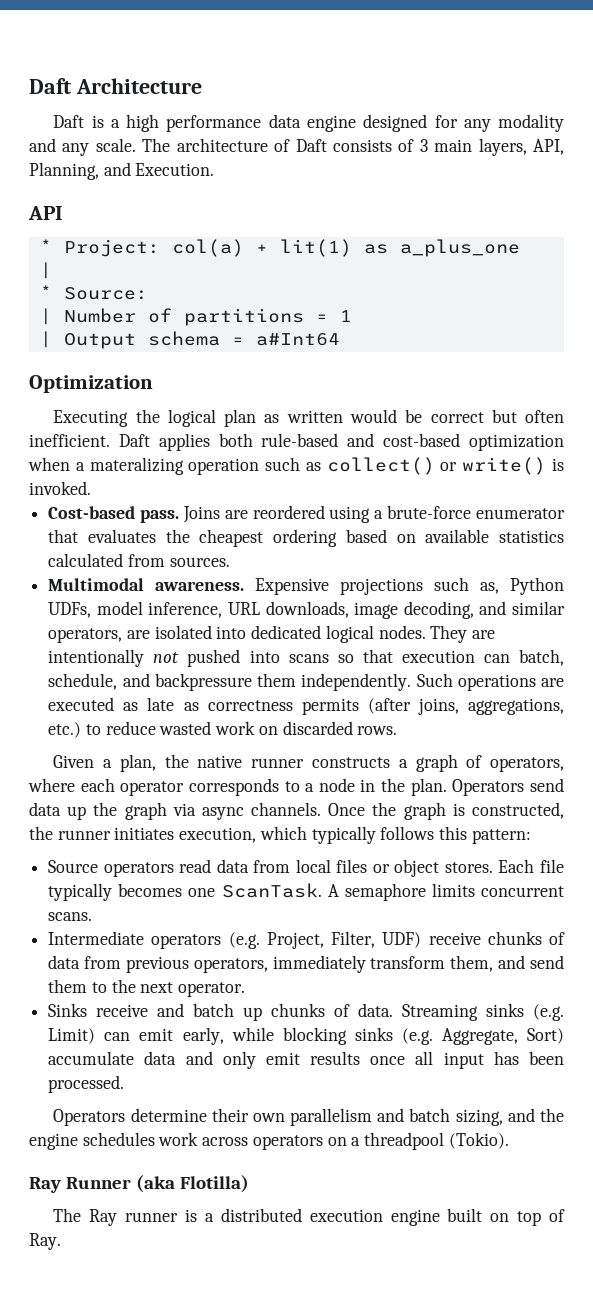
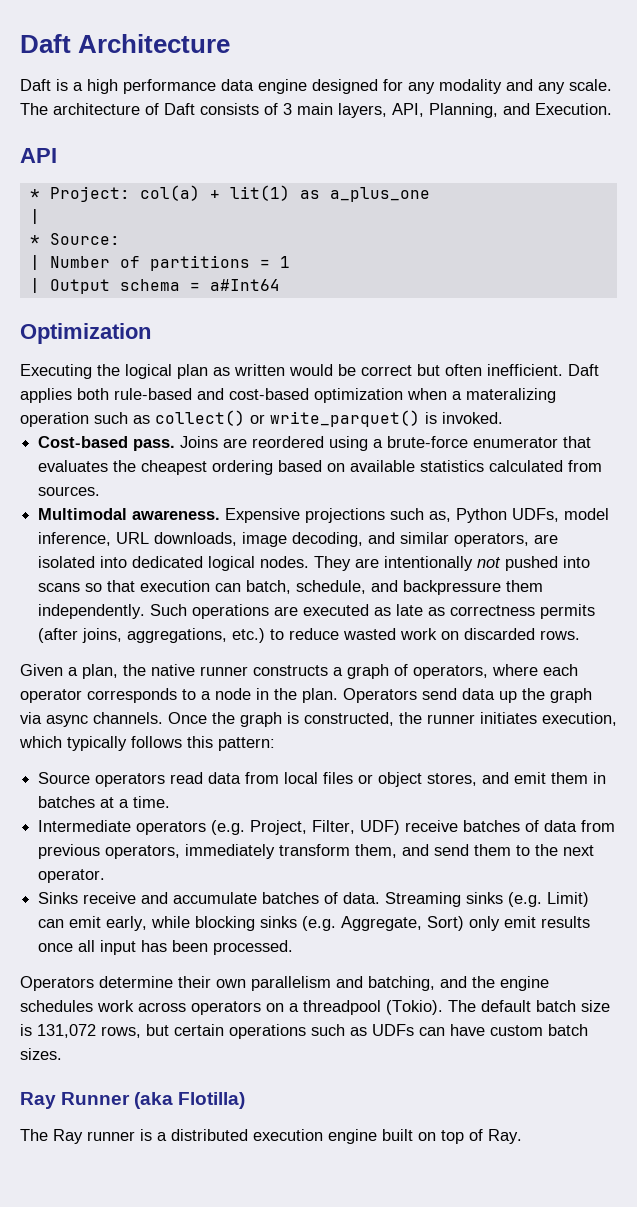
- Daft applies both rule-based and cost-based optimization when a materalizing operation such as collect() or write() is invoked.
+ Daft applies both rule-based and cost-based optimization when a materalizing operation such as collect() or write_parquet() is invoked.
- Source operators read data from local files or object stores. Each file typically becomes one ScanTask. A semaphore limits concurrent scans.
+ Source operators read data from local files or object stores, and emit them in batches at a time.
- Intermediate operators (e.g. Project, Filter, UDF) receive chunks of data from previous operators, immediately transform them, and send them to the next operator.
+ Intermediate operators (e.g. Project, Filter, UDF) receive batches of data from previous operators, immediately transform them, and send them to the next operator.
- Sinks receive and batch up chunks of data.
+ Sinks receive and accumulate batches of data.
- Streaming sinks (e.g. Limit) can emit early, while blocking sinks (e.g. Aggregate, Sort) accumulate data and only emit results once all input has been processed.
+ Streaming sinks (e.g. Limit) can emit early, while blocking sinks (e.g. Aggregate, Sort) only emit results once all input has been processed.
- Operators determine their own parallelism and batch sizing, and the engine schedules work across operators on a threadpool (Tokio).
+ Operators determine their own parallelism and batching, and the engine schedules work across operators on a threadpool (Tokio). The default batch size is 131,072 rows, but certain operations such as UDFs can have custom batch sizes.

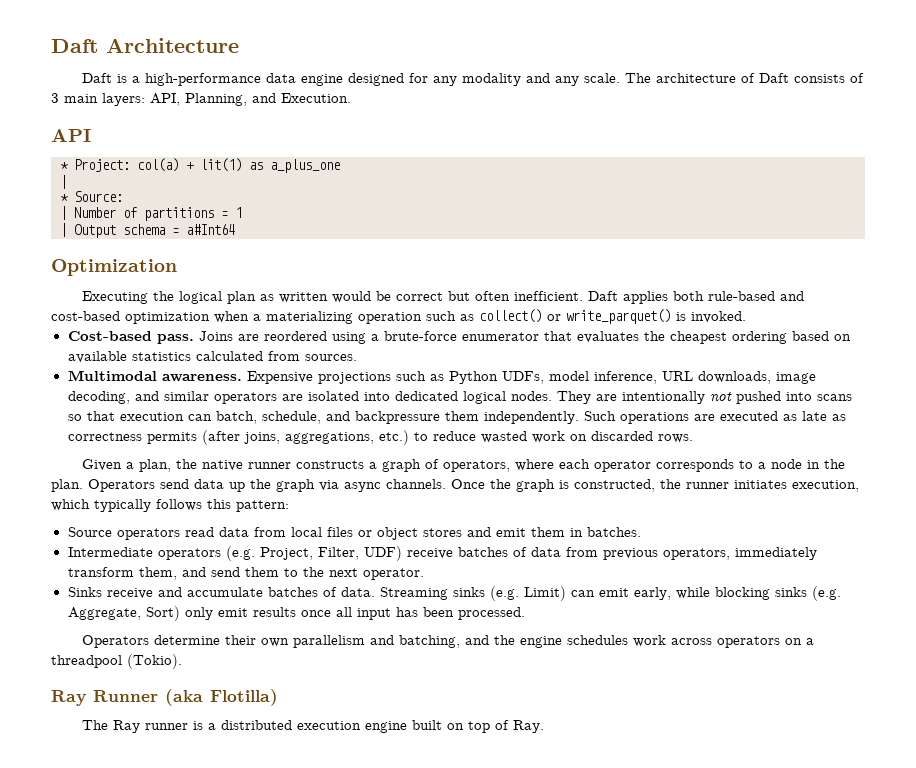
- Daft is a high performance data engine designed for any modality and any scale.
+ Daft is a high-performance data engine designed for any modality and any scale.
- The architecture of Daft consists of 3 main layers, API, Planning, and Execution.
+ The architecture of Daft consists of 3 main layers: API, Planning, and Execution.
- Daft applies both rule-based and cost-based optimization when a materalizing operation such as collect() or write_parquet() is invoked.
+ Daft applies both rule-based and cost-based optimization when a materializing operation such as collect() or write_parquet() is invoked.
- Expensive projections such as, Python UDFs, model inference, URL downloads, image decoding, and similar operators, are isolated into dedicated logical nodes.
+ Expensive projections such as Python UDFs, model inference, URL downloads, image decoding, and similar operators are isolated into dedicated logical nodes.
- Source operators read data from local files or object stores, and emit them in batches at a time.
+ Source operators read data from local files or object stores and emit them in batches.
- The default batch size is 131,072 rows, but certain operations such as UDFs can have custom batch sizes.

